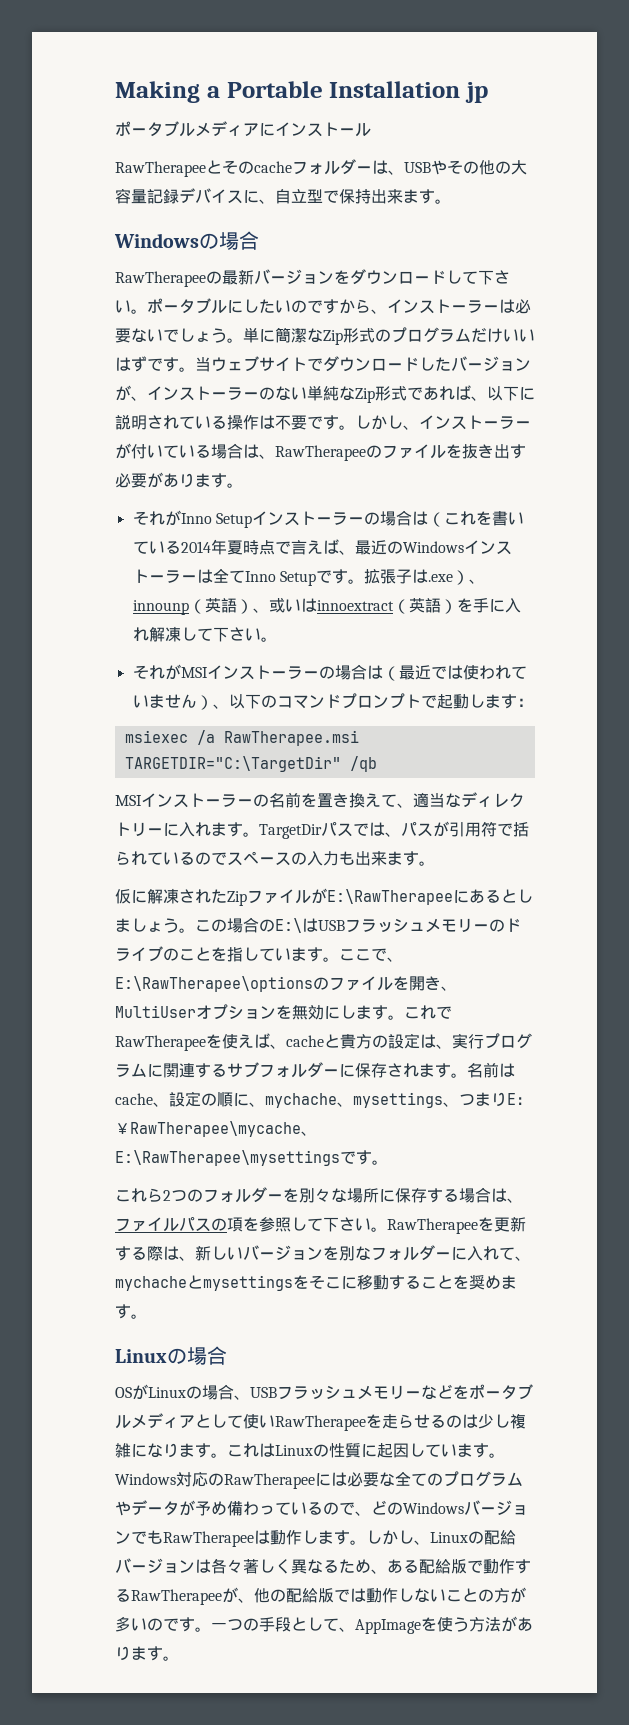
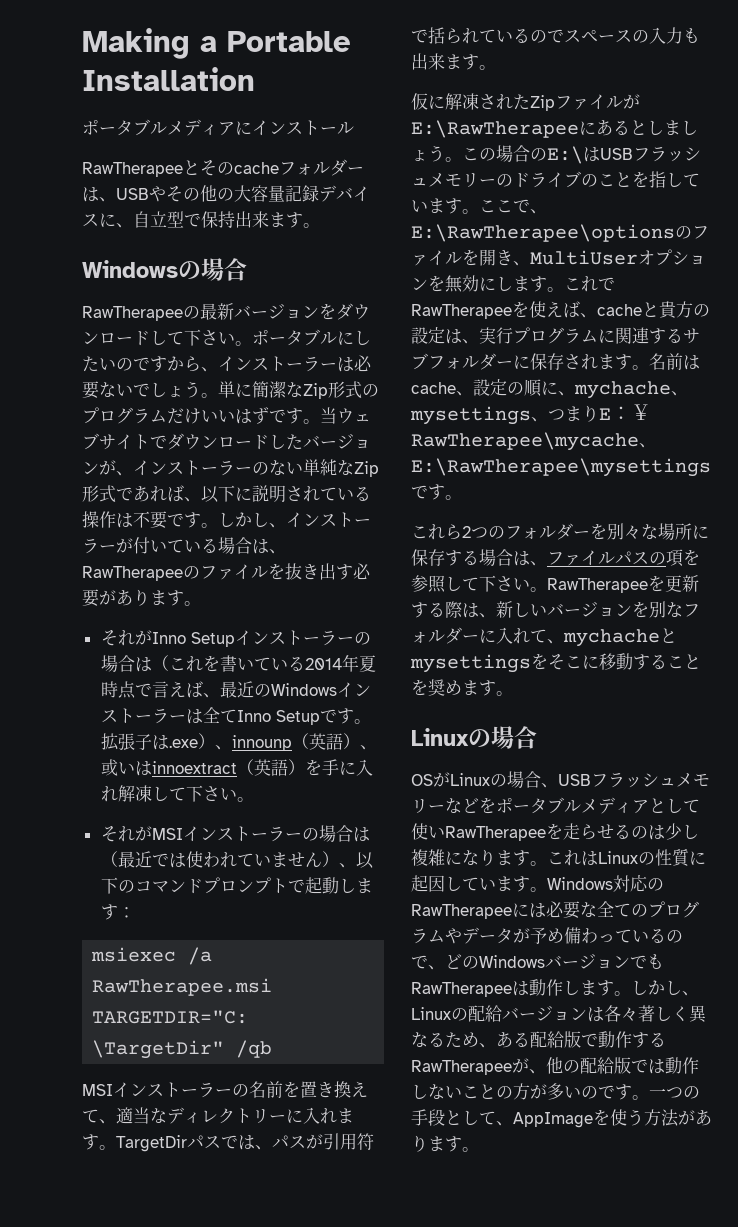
- Making a Portable Installation jp
+ Making a Portable Installation

